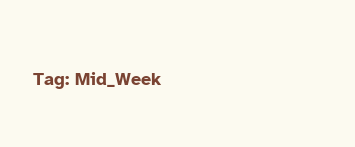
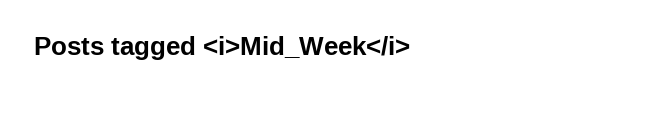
- Tag: Mid_Week
+ Posts tagged <i>Mid_Week</i>

